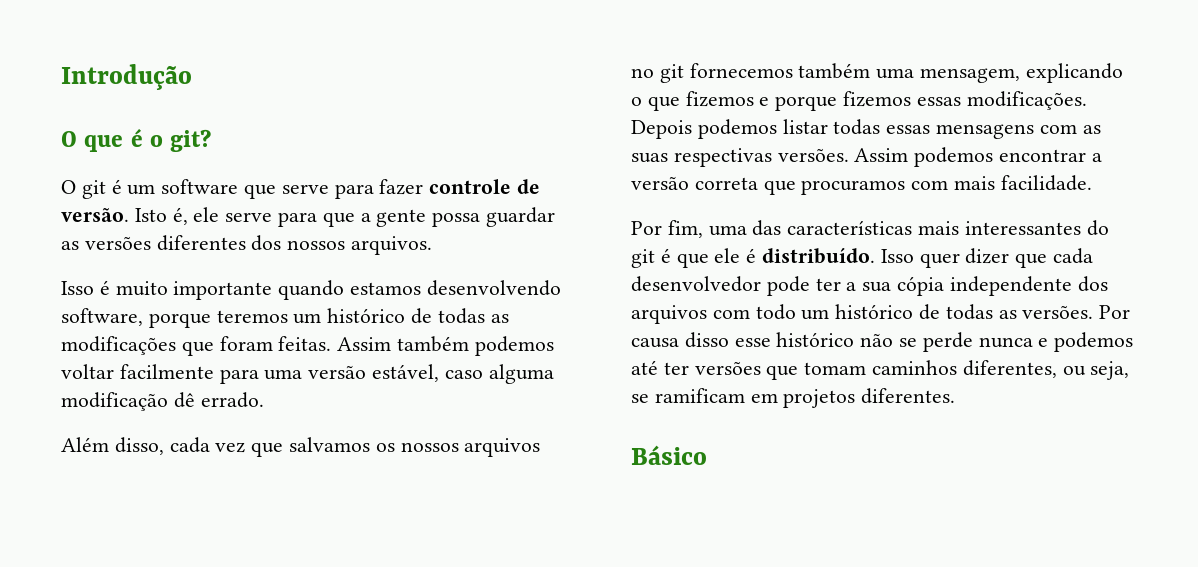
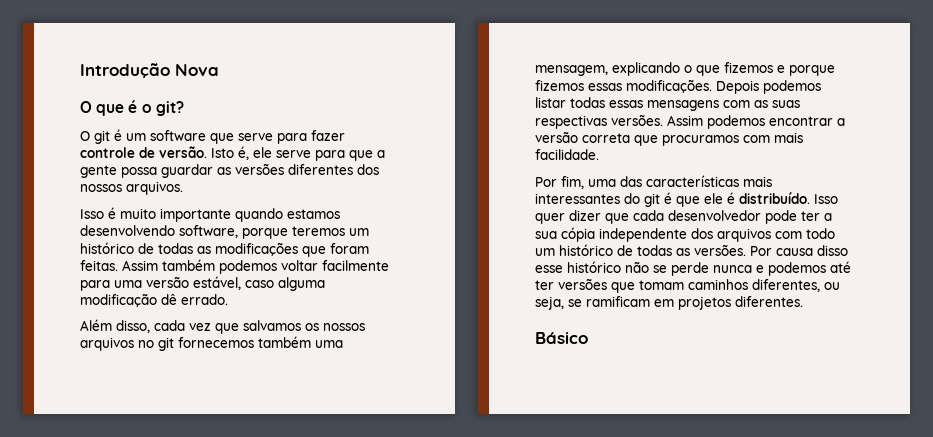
- Introdução
+ Introdução Nova

